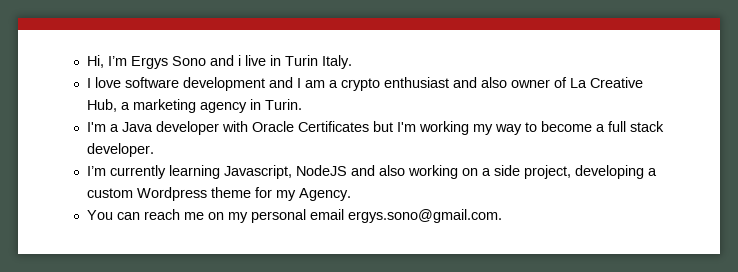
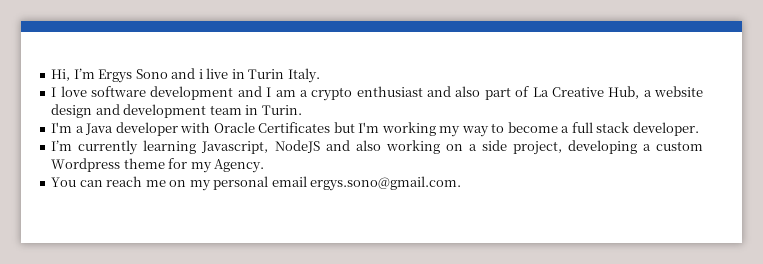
- I love software development and I am a crypto enthusiast and also owner of La Creative Hub, a marketing agency in Turin.
+ I love software development and I am a crypto enthusiast and also part of La Creative Hub, a website design and development team in Turin.

